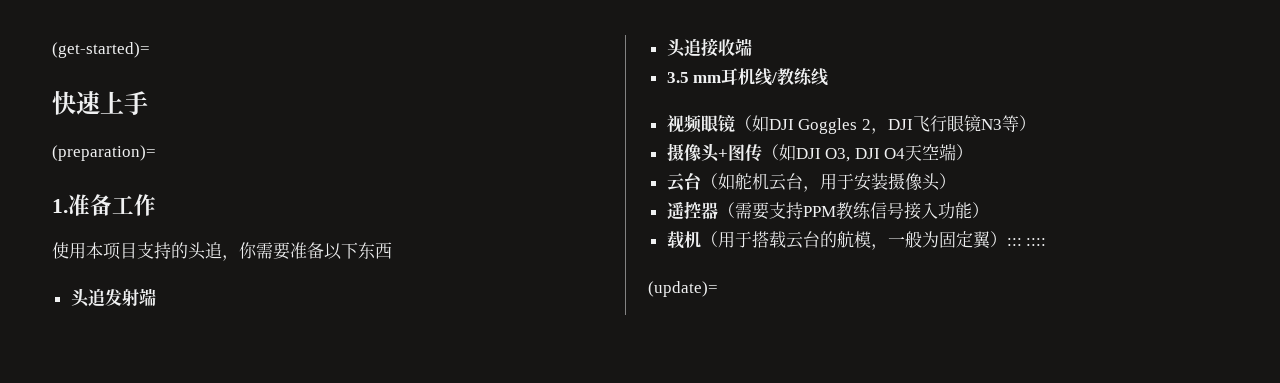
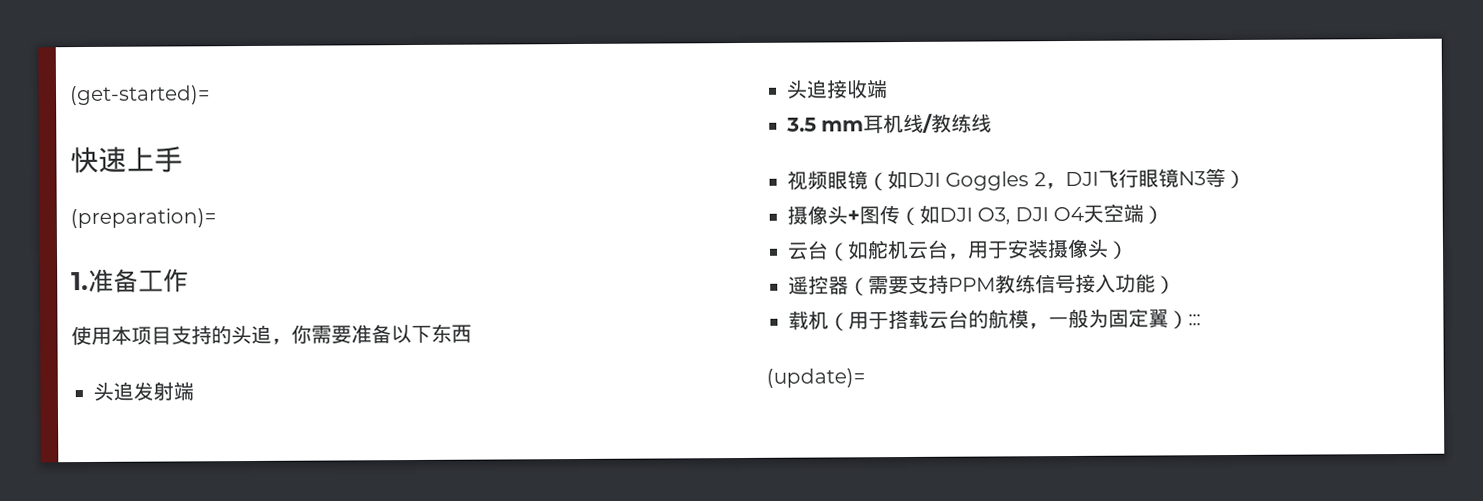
- 载机（用于搭载云台的航模，一般为固定翼）::: ::::
+ 载机（用于搭载云台的航模，一般为固定翼）:::

